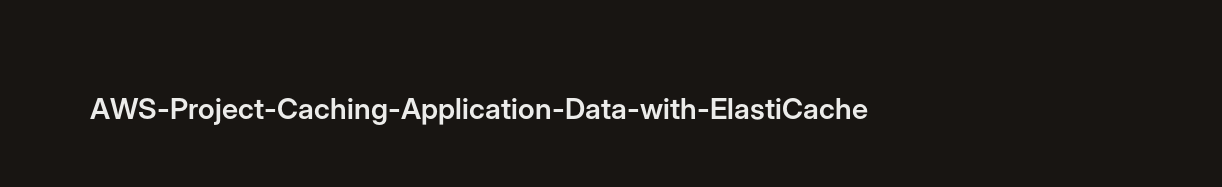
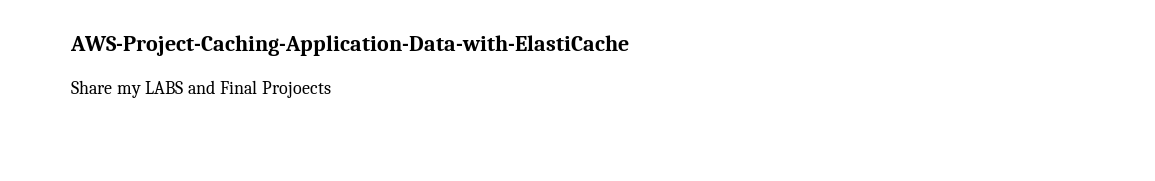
+ Share my LABS and Final Projoects

